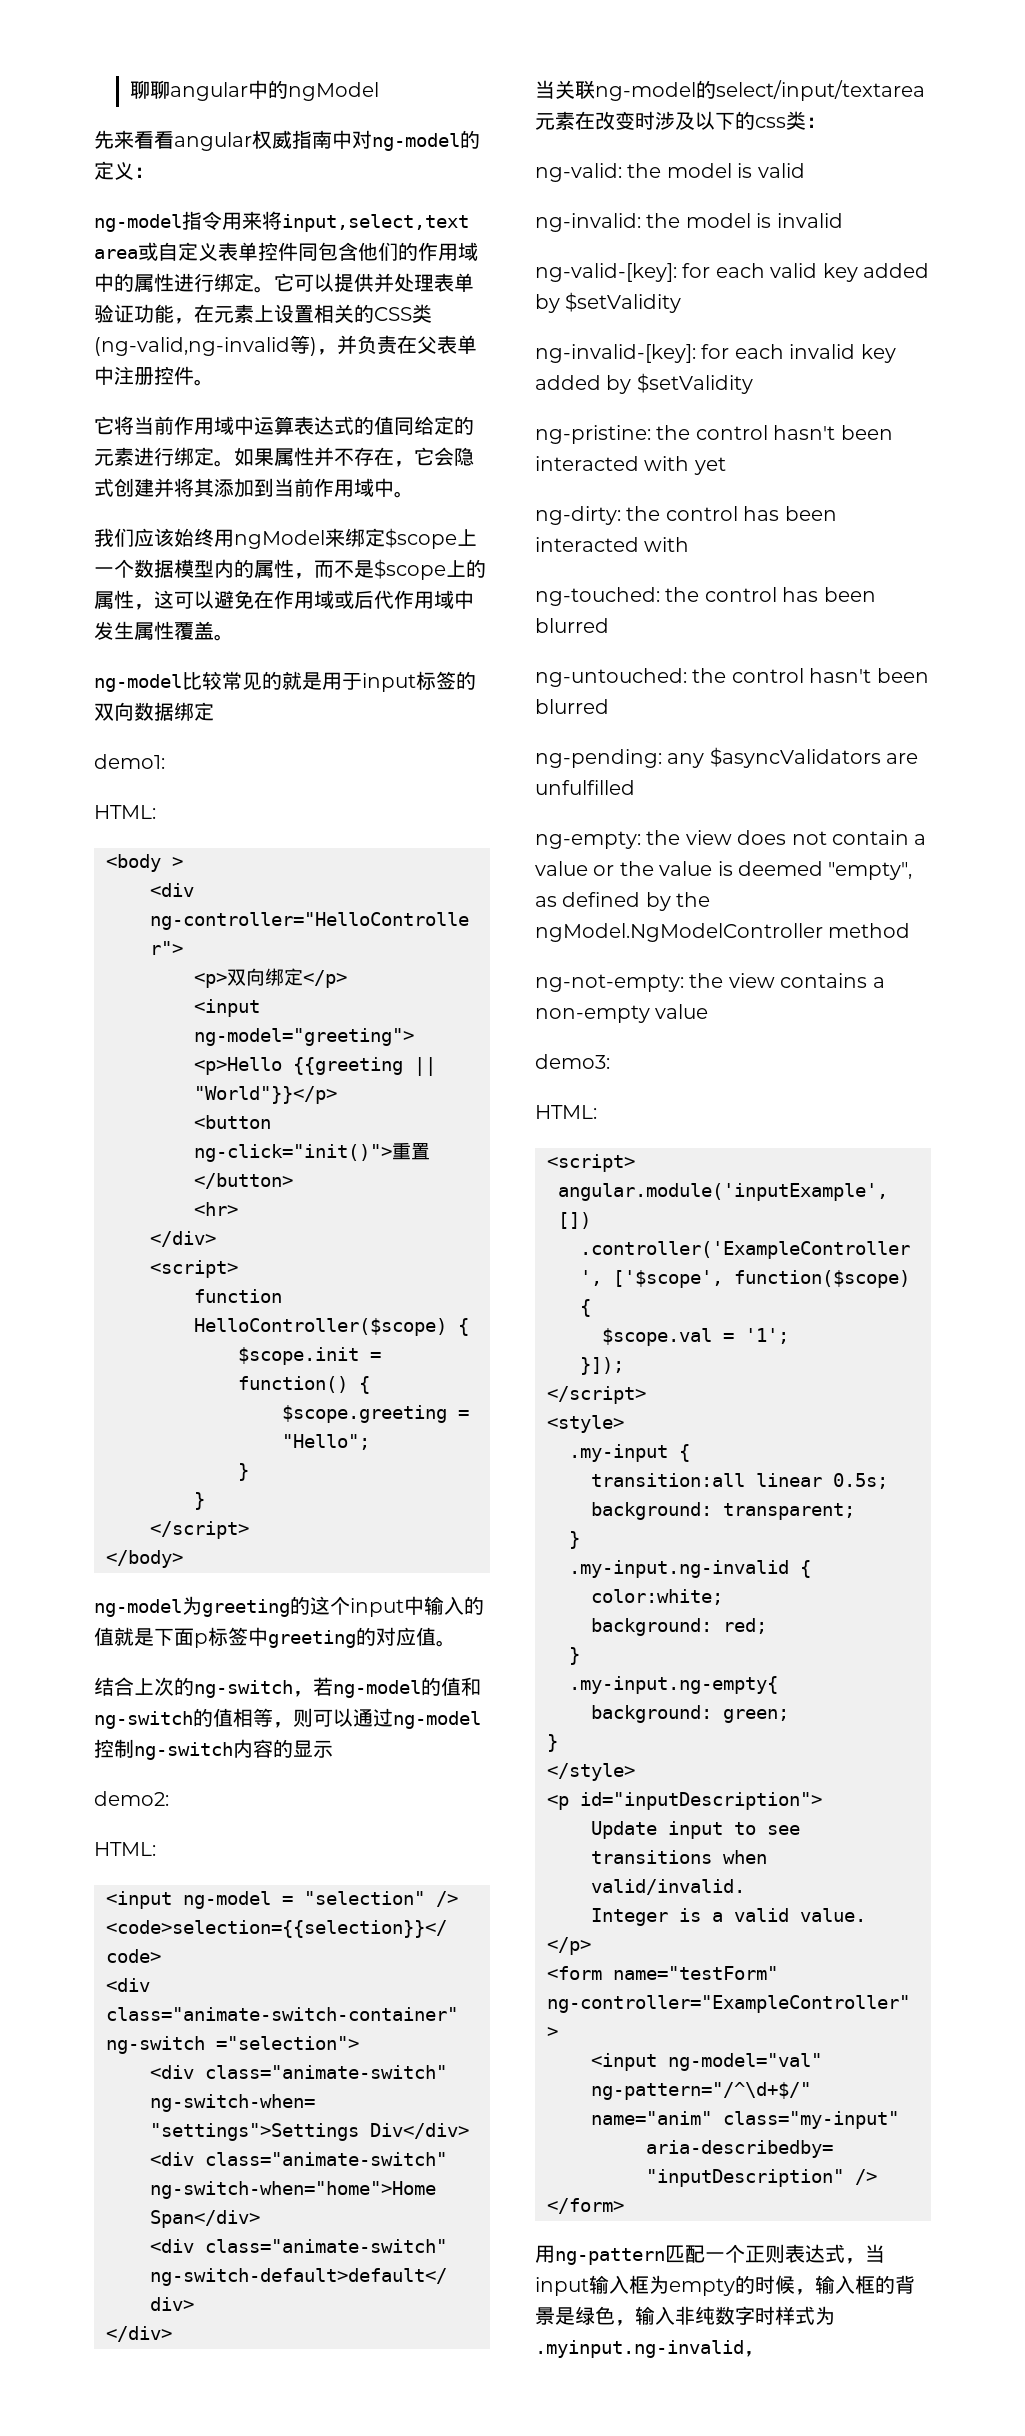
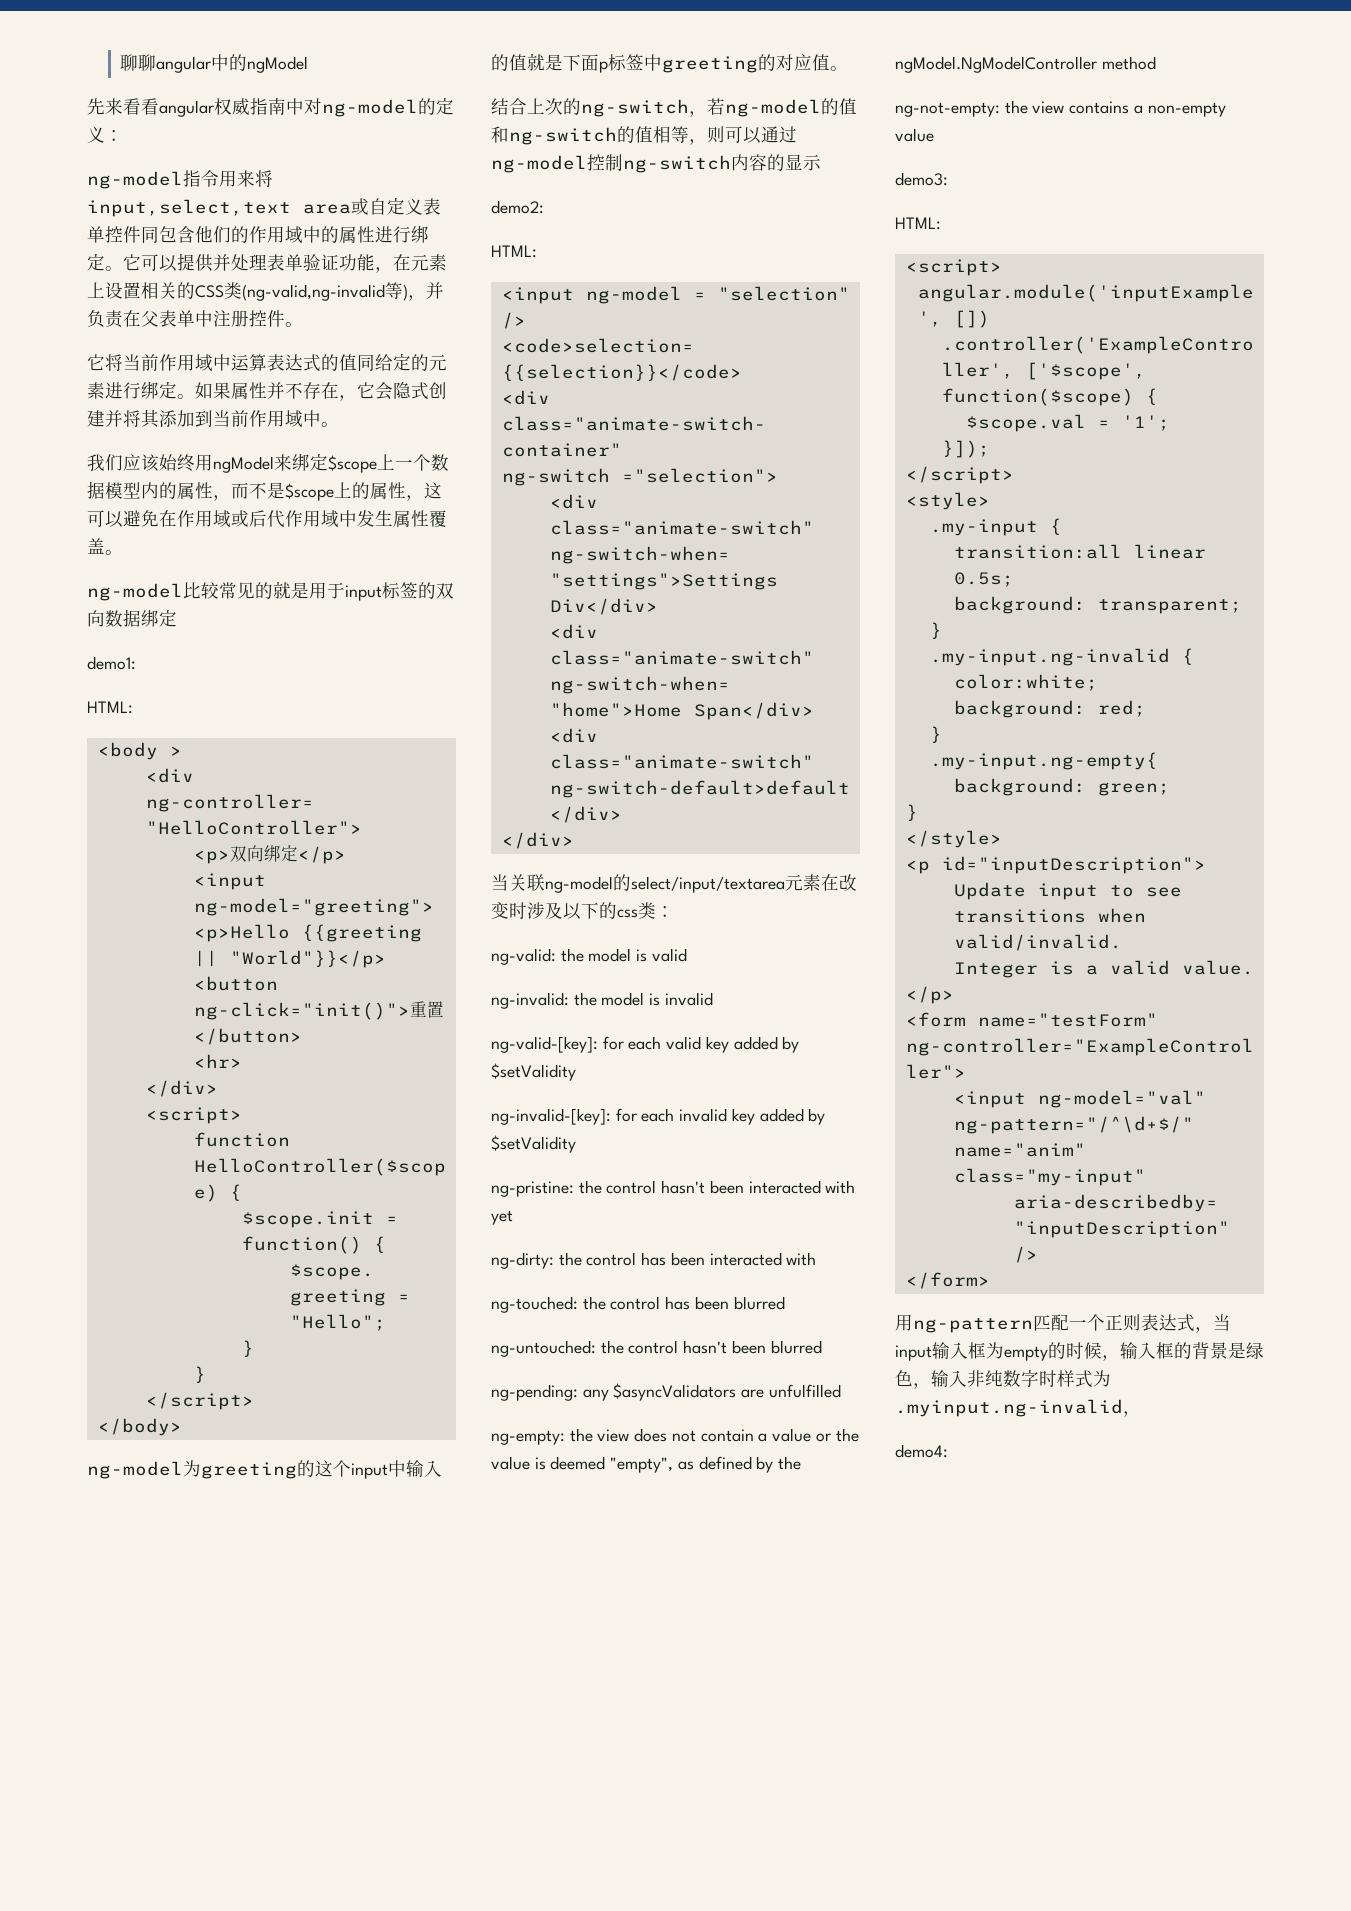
+ demo4:

